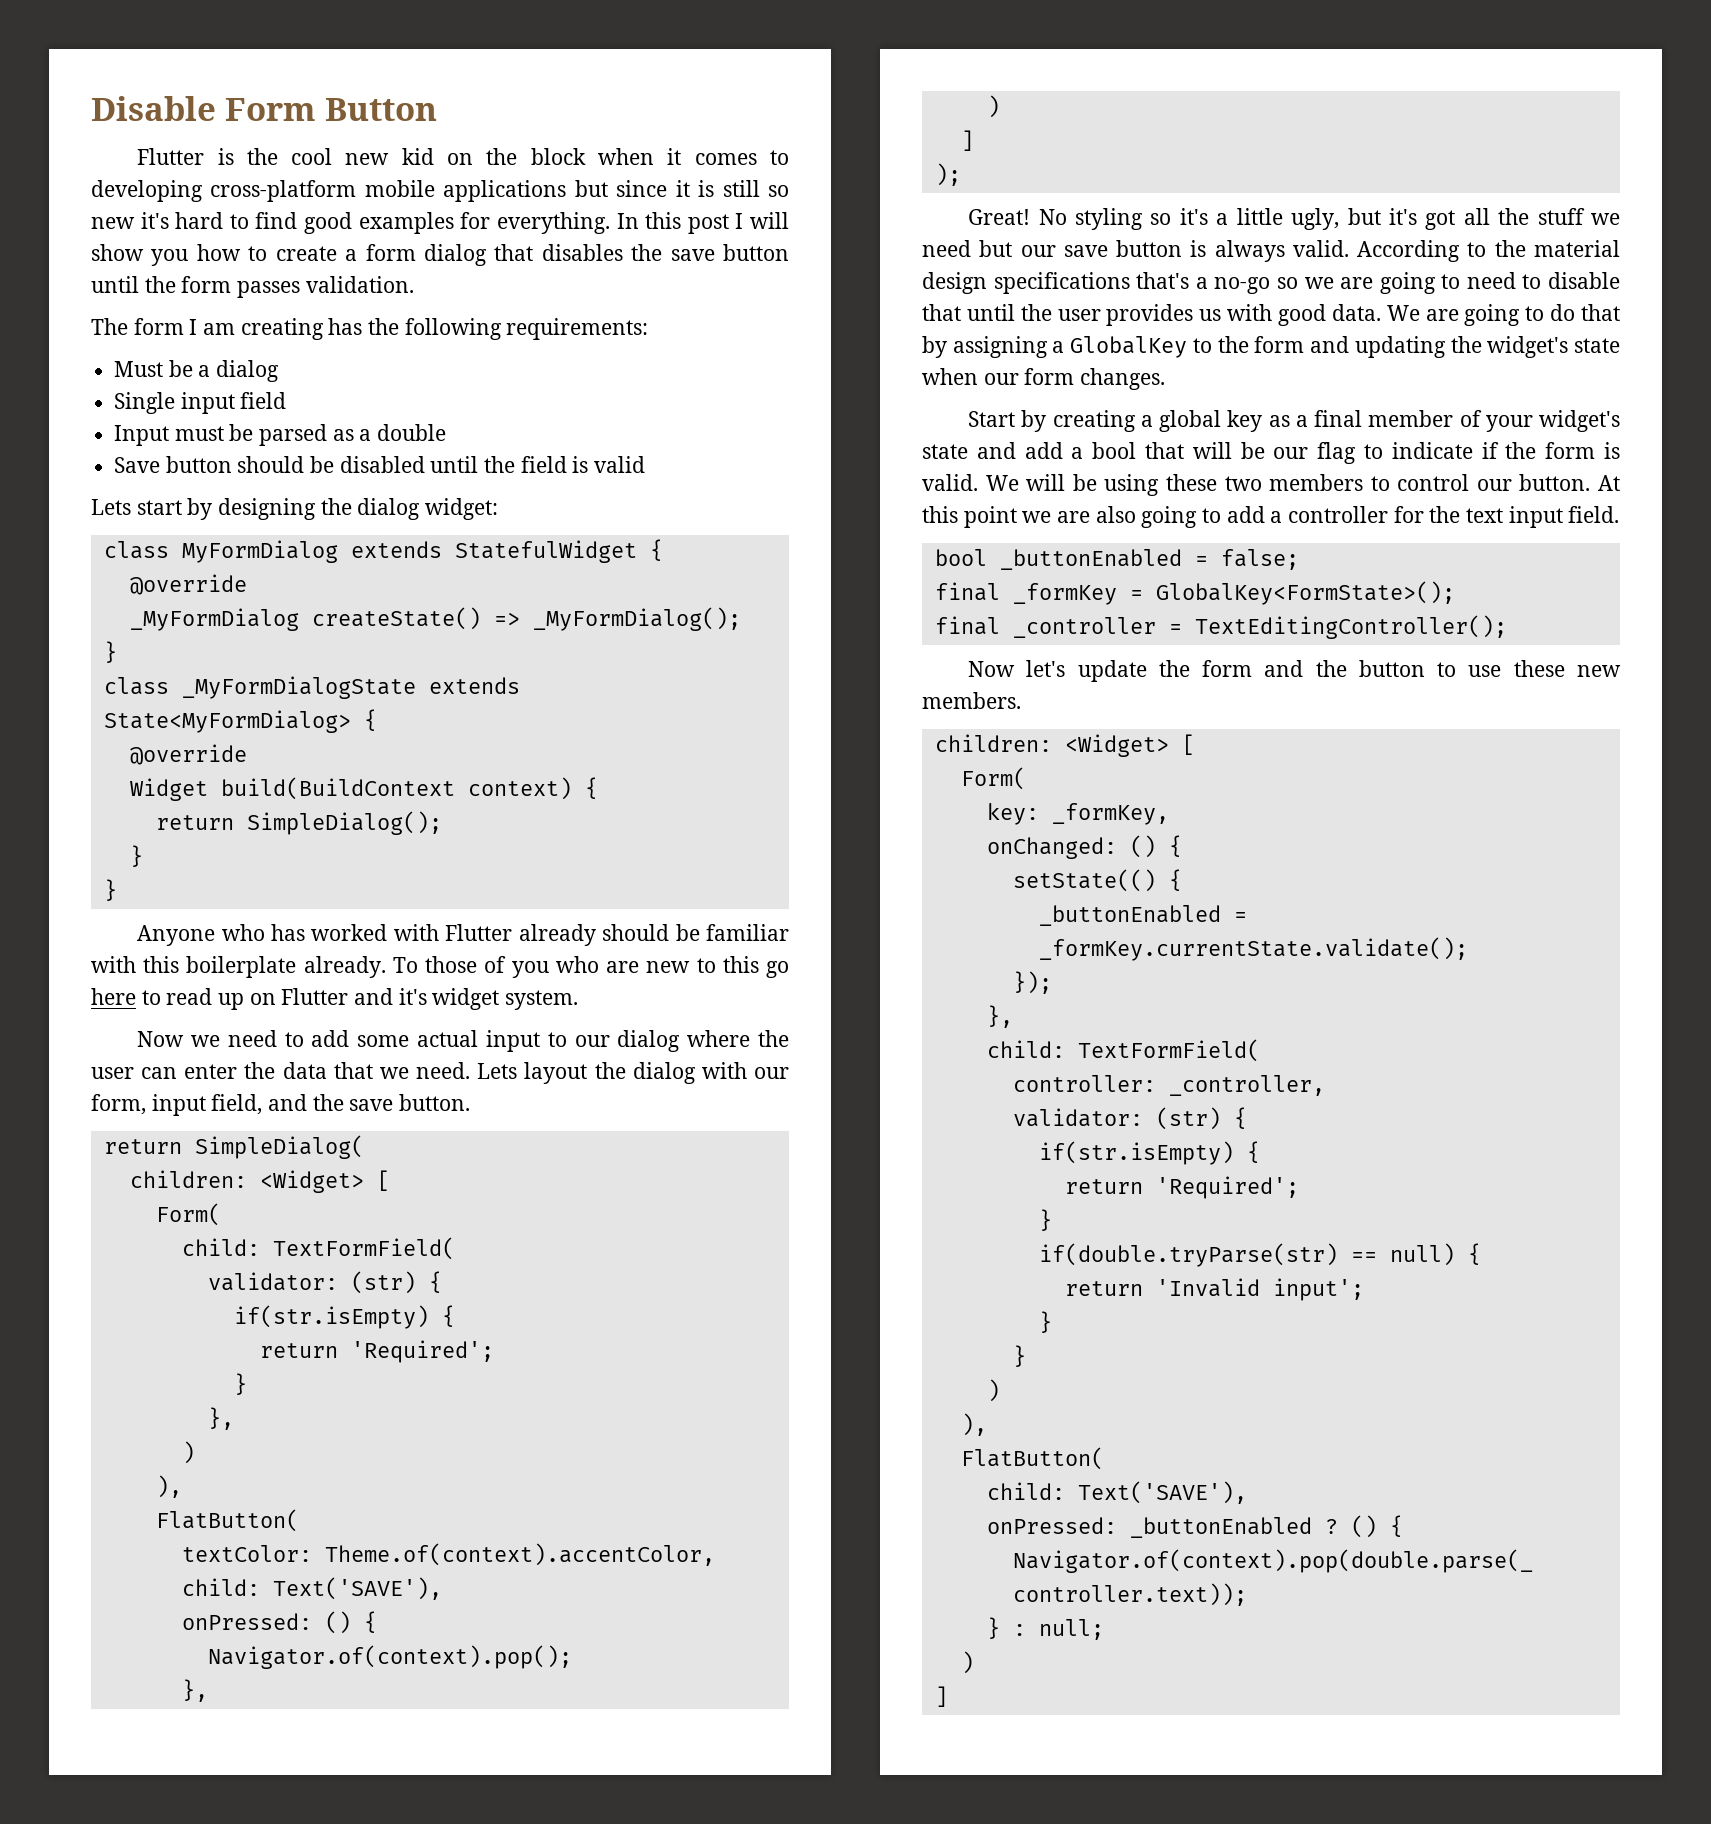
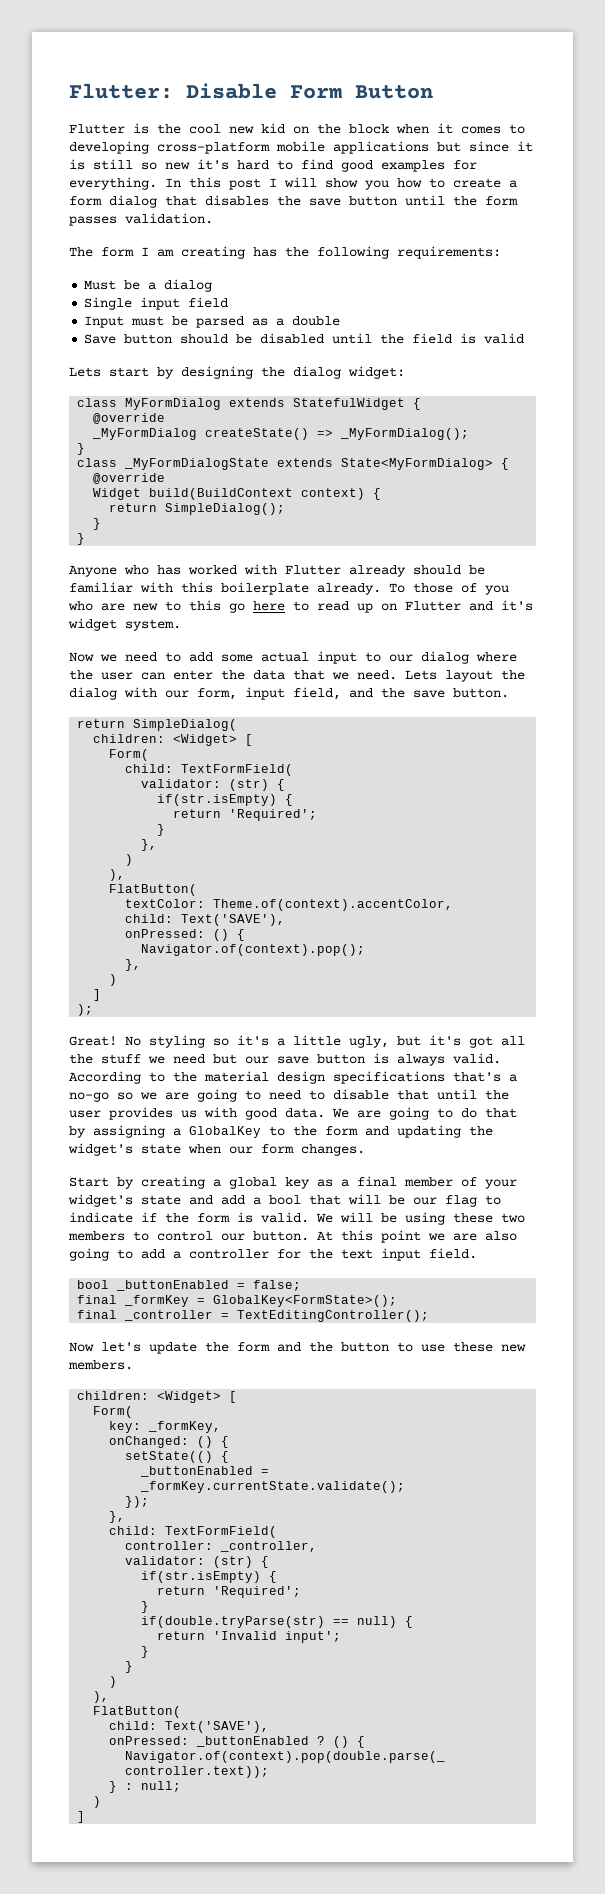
- Disable Form Button
+ Flutter: Disable Form Button

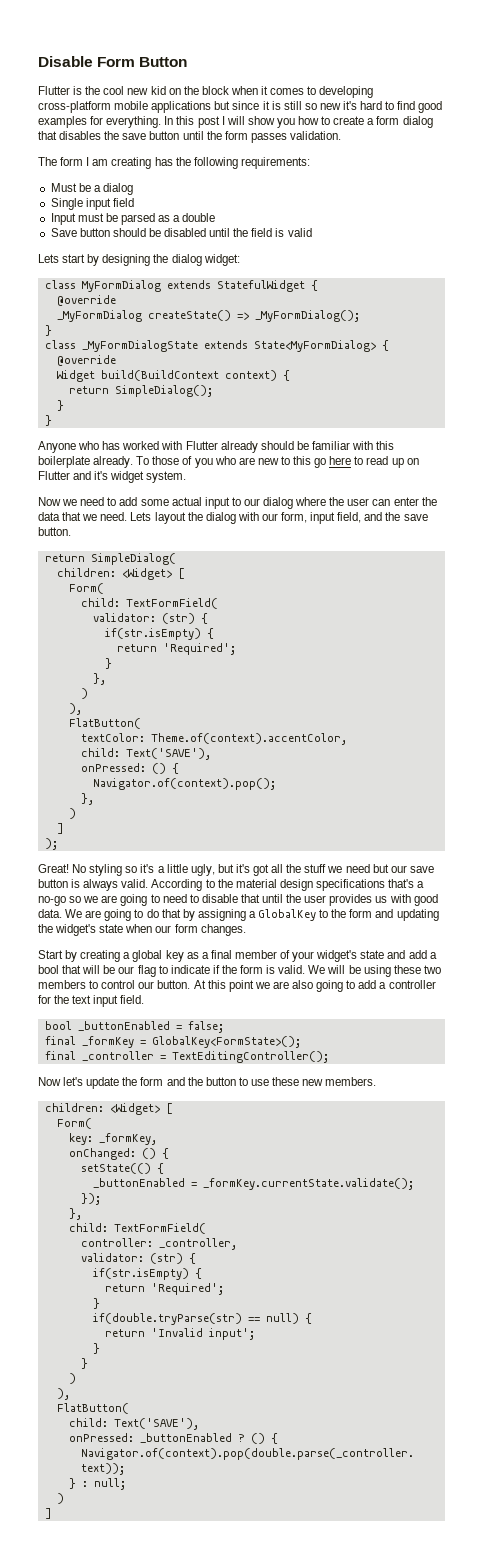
- Flutter: Disable Form Button
+ Disable Form Button

